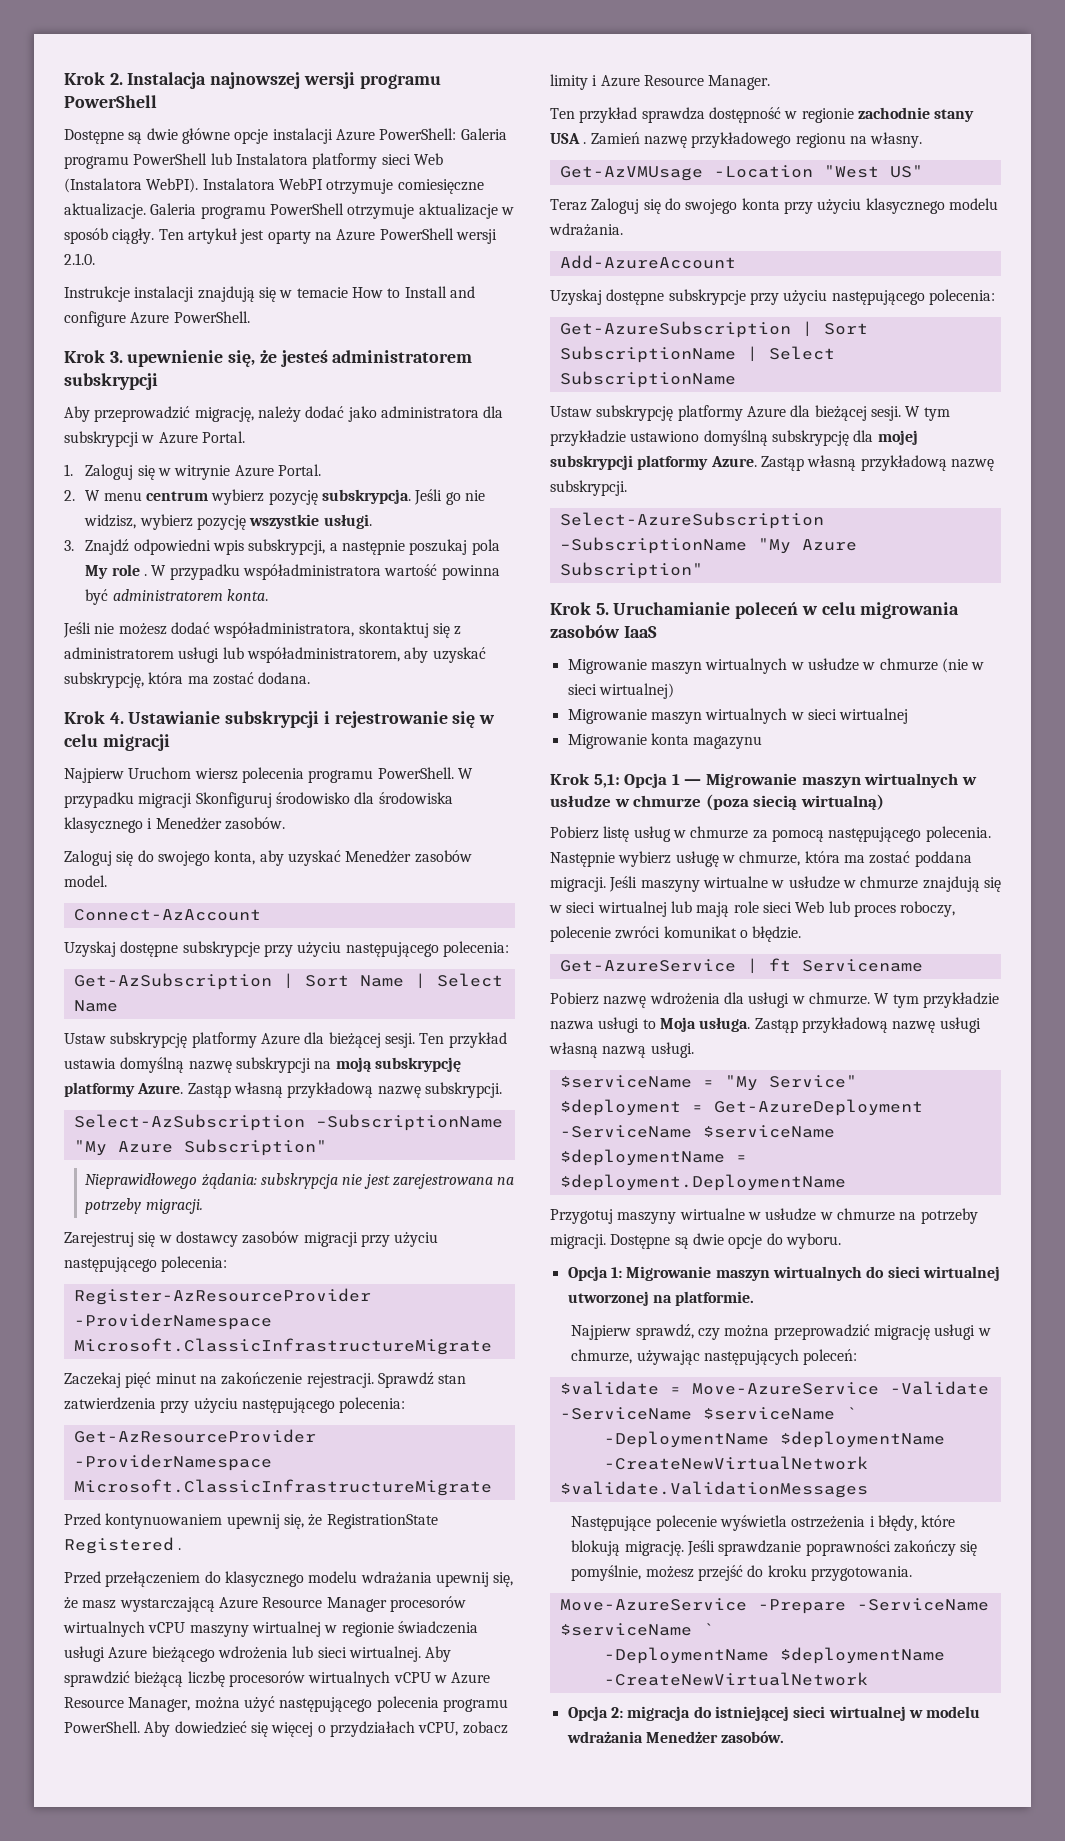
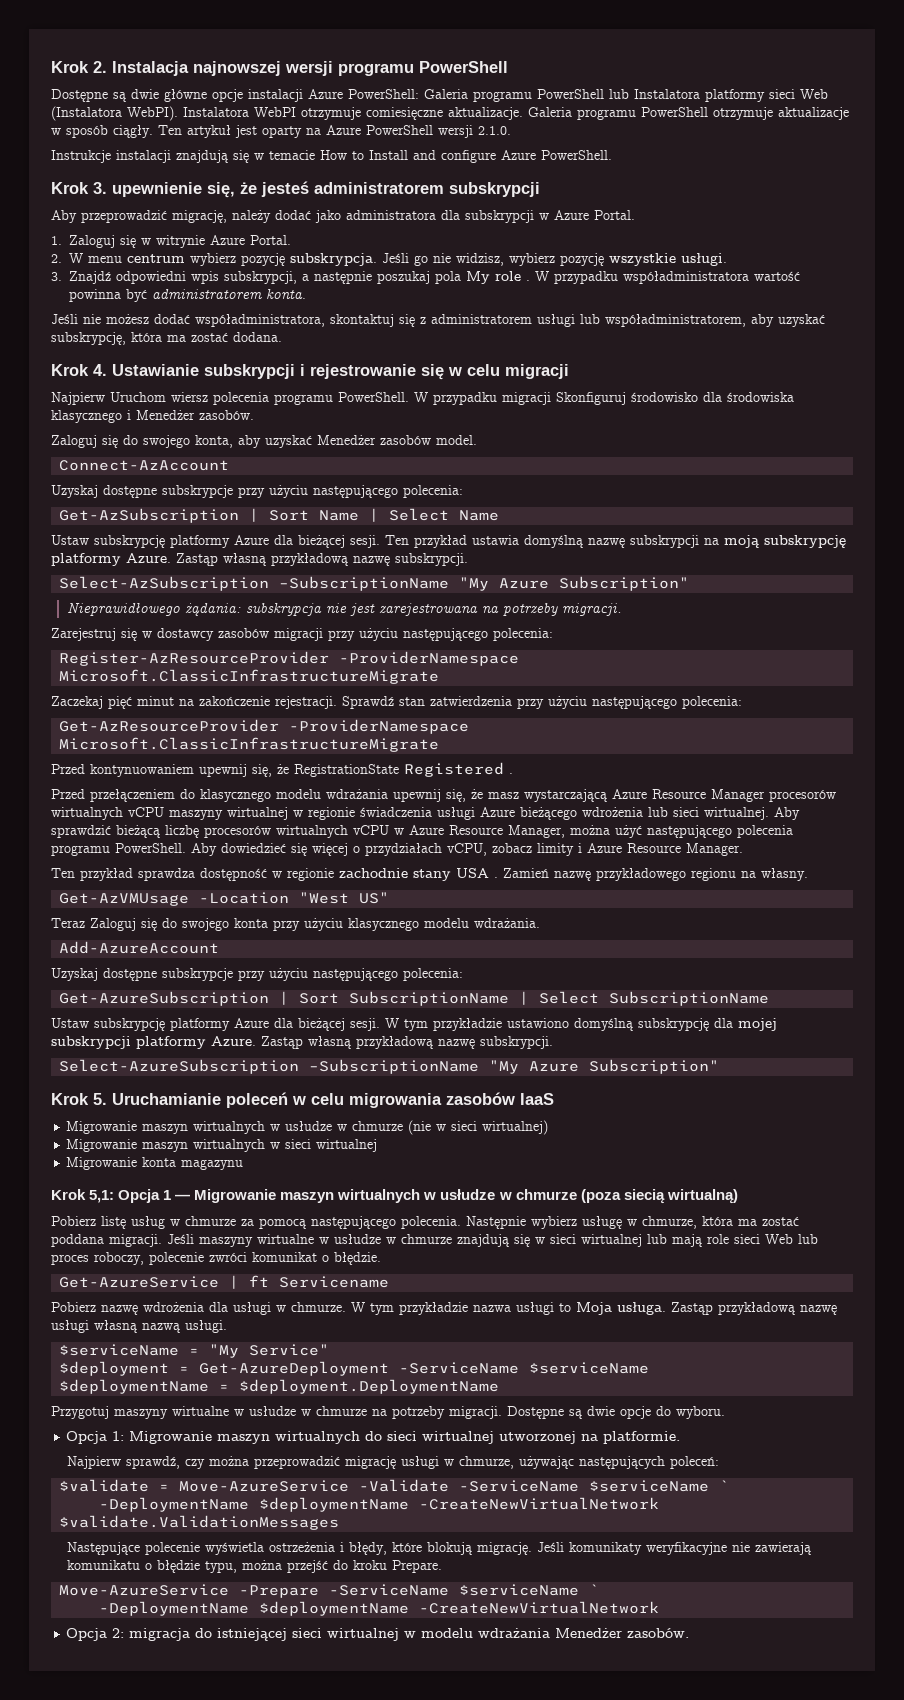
- Jeśli sprawdzanie poprawności zakończy się pomyślnie, możesz przejść do kroku przygotowania.
+ Jeśli komunikaty weryfikacyjne nie zawierają komunikatu o błędzie typu, można przejść do kroku Prepare.

